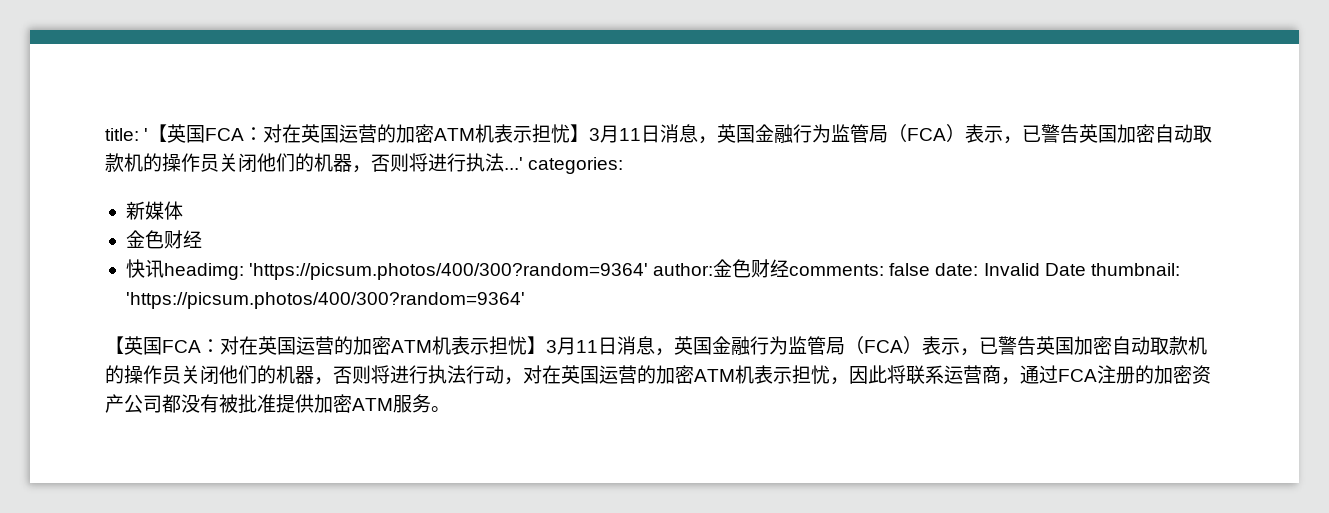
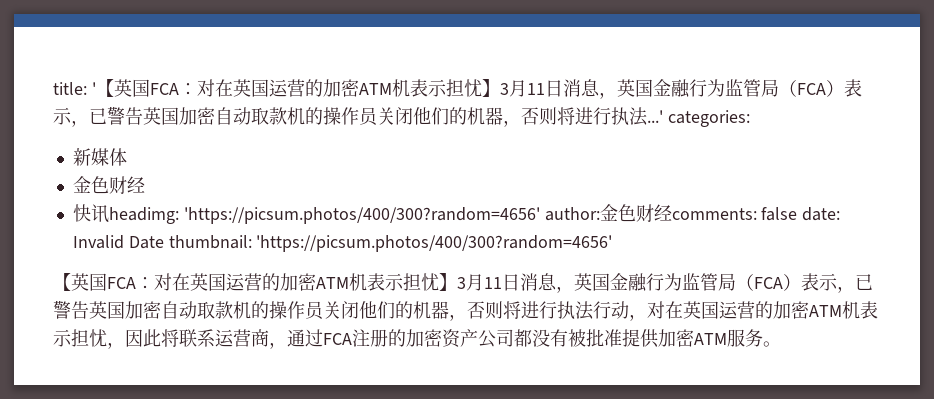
- 快讯headimg: 'https://picsum.photos/400/300?random=9364' author:金色财经comments: false date: Invalid Date thumbnail: 'https://picsum.photos/400/300?random=9364'
+ 快讯headimg: 'https://picsum.photos/400/300?random=4656' author:金色财经comments: false date: Invalid Date thumbnail: 'https://picsum.photos/400/300?random=4656'

